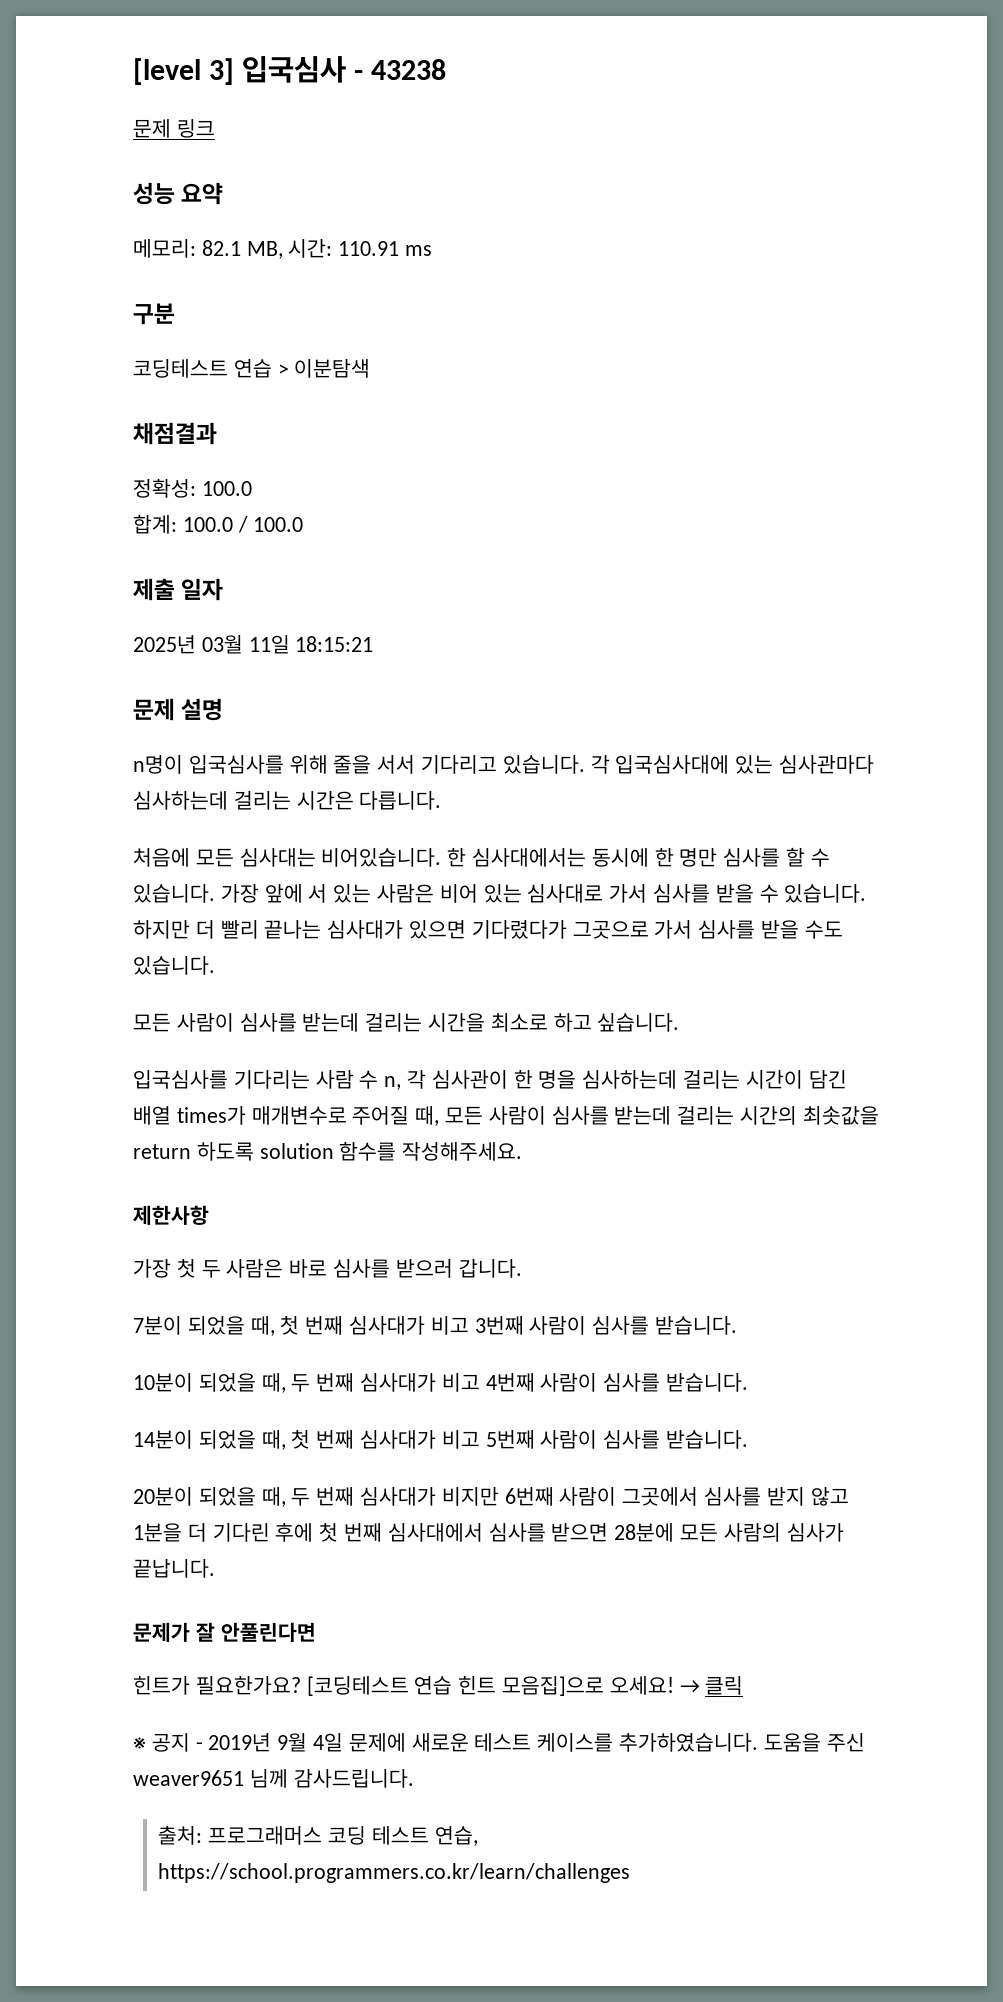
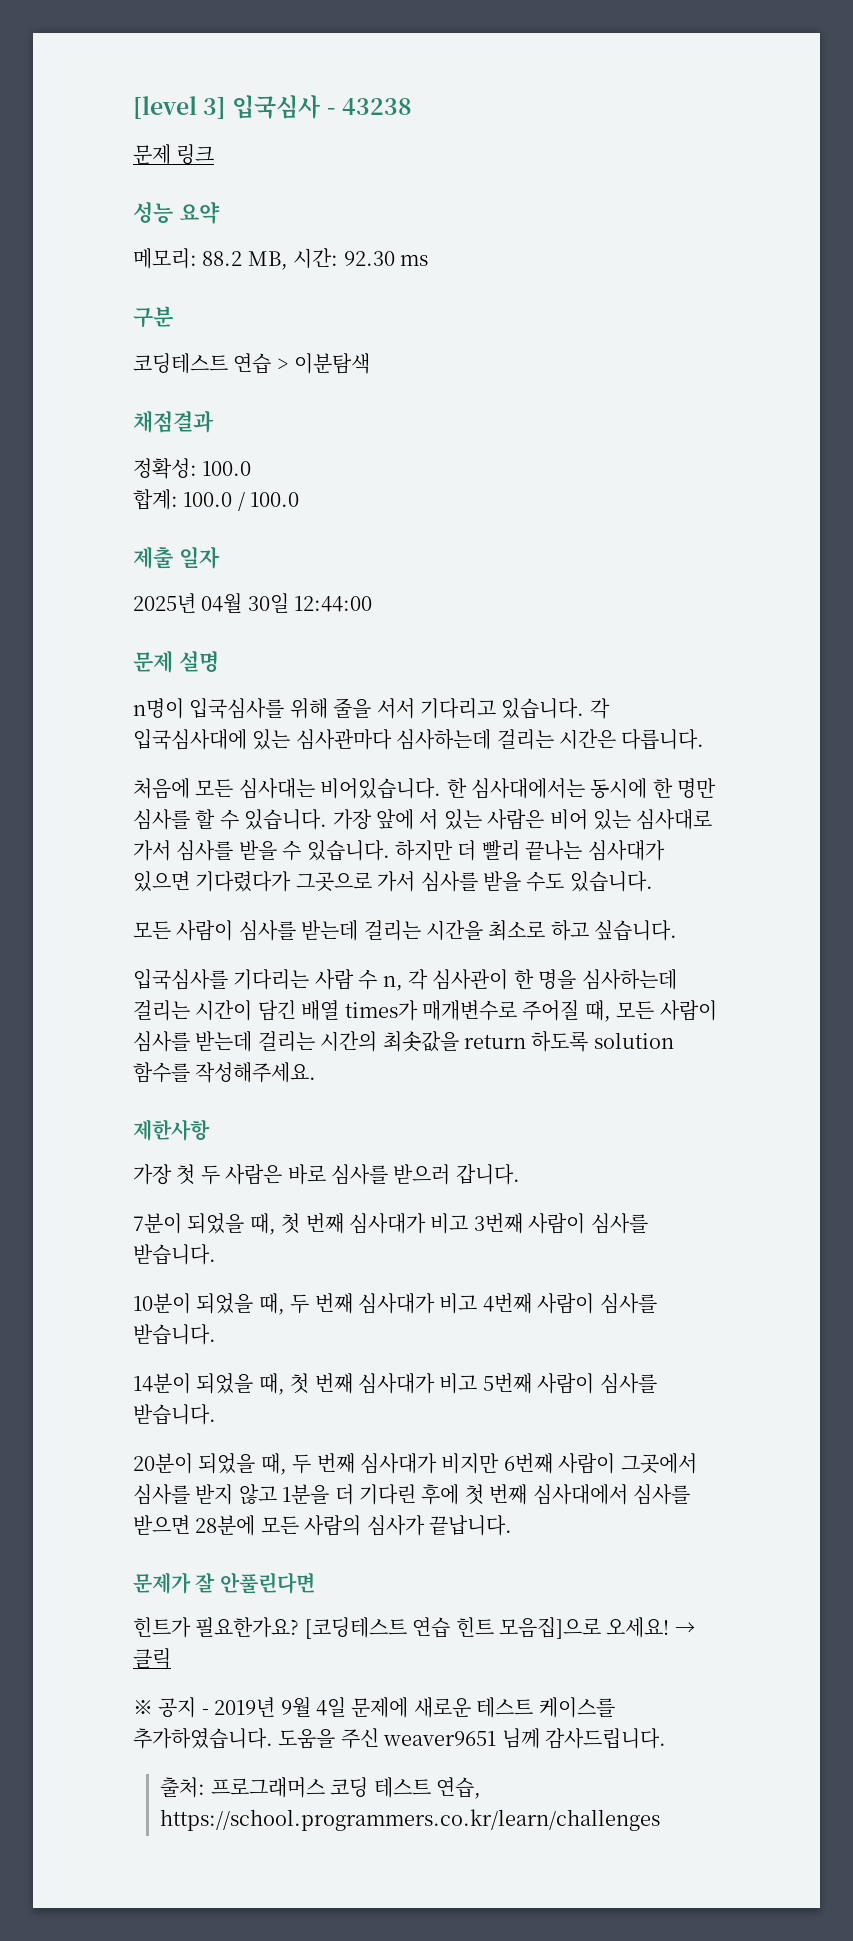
- 메모리: 82.1 MB, 시간: 110.91 ms
+ 메모리: 88.2 MB, 시간: 92.30 ms
- 2025년 03월 11일 18:15:21
+ 2025년 04월 30일 12:44:00

